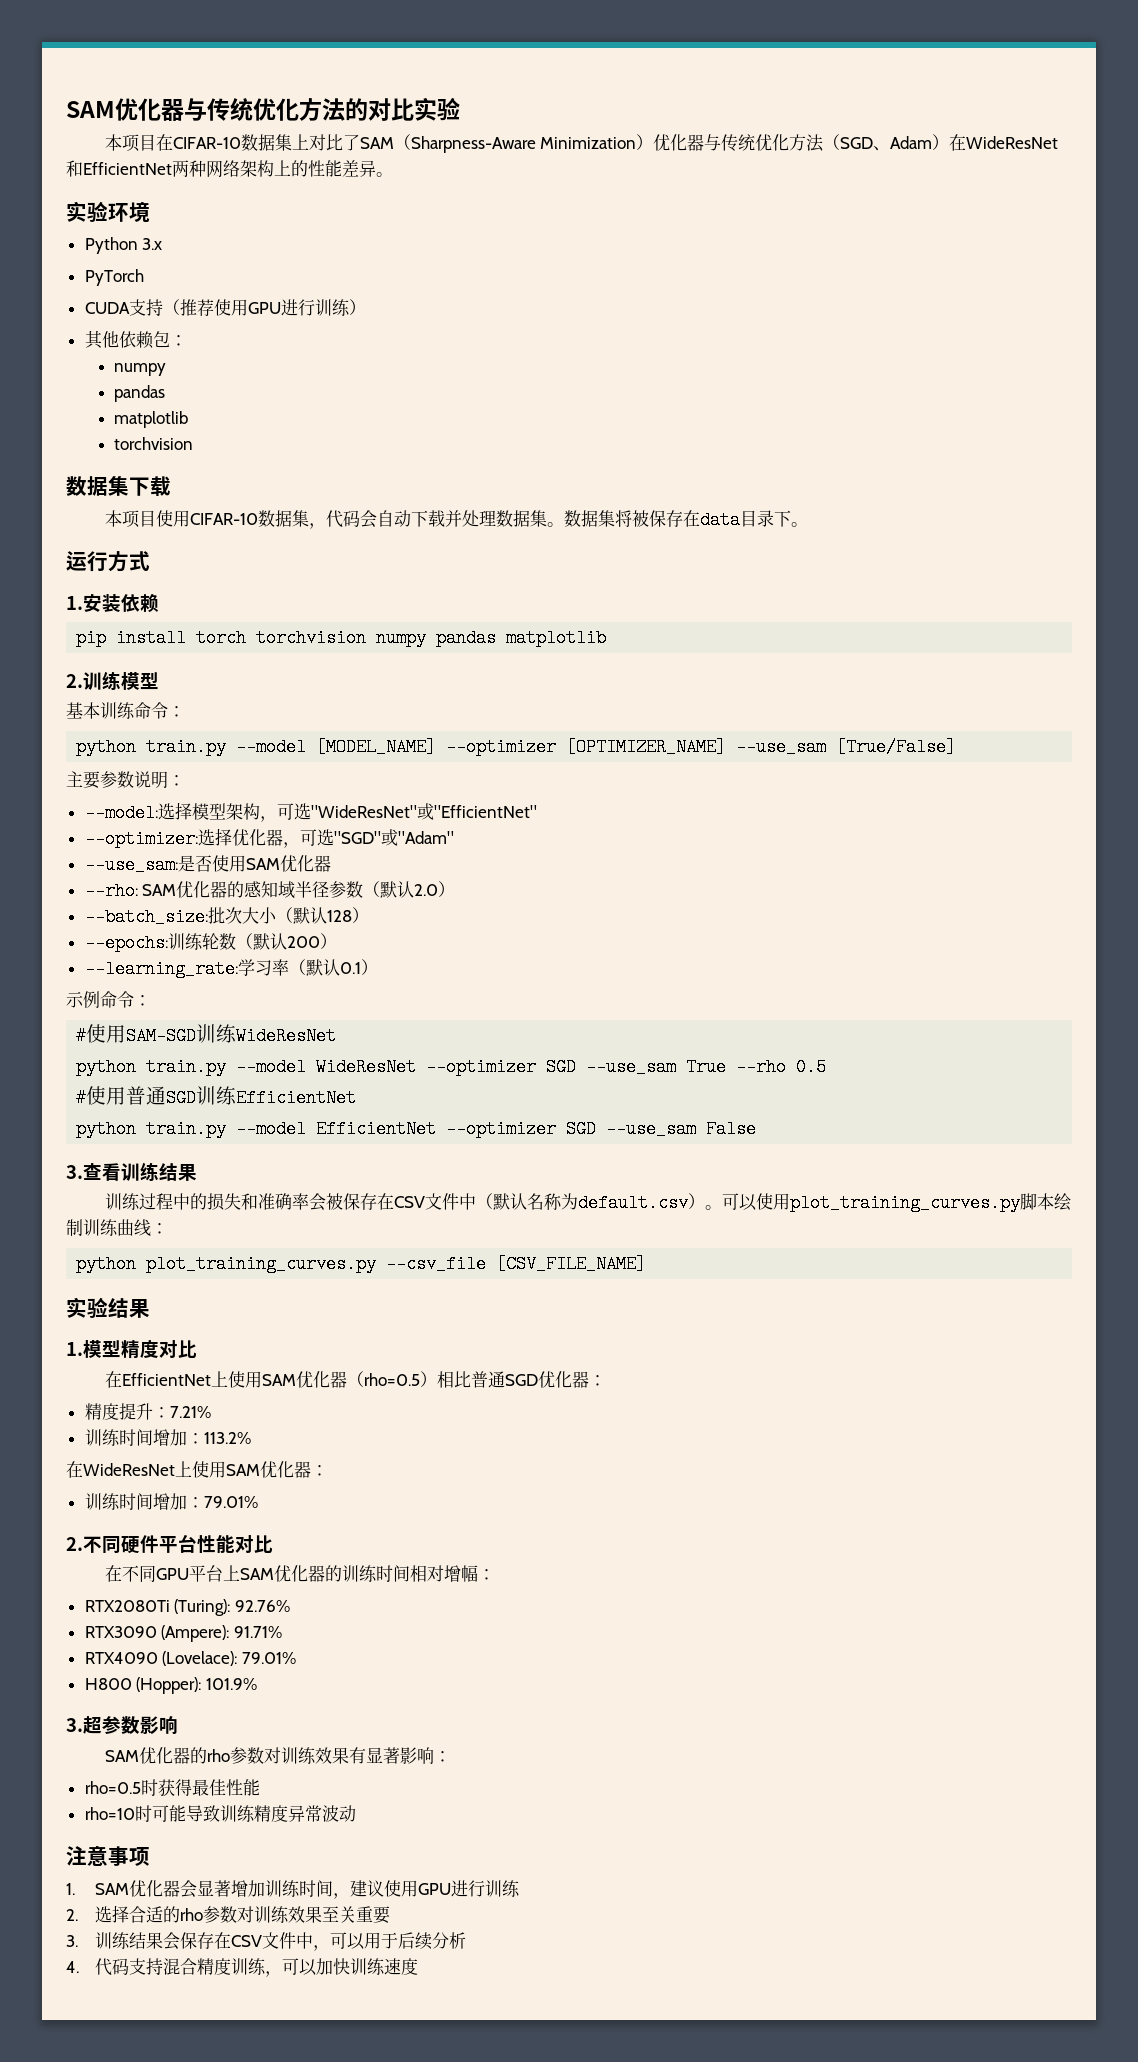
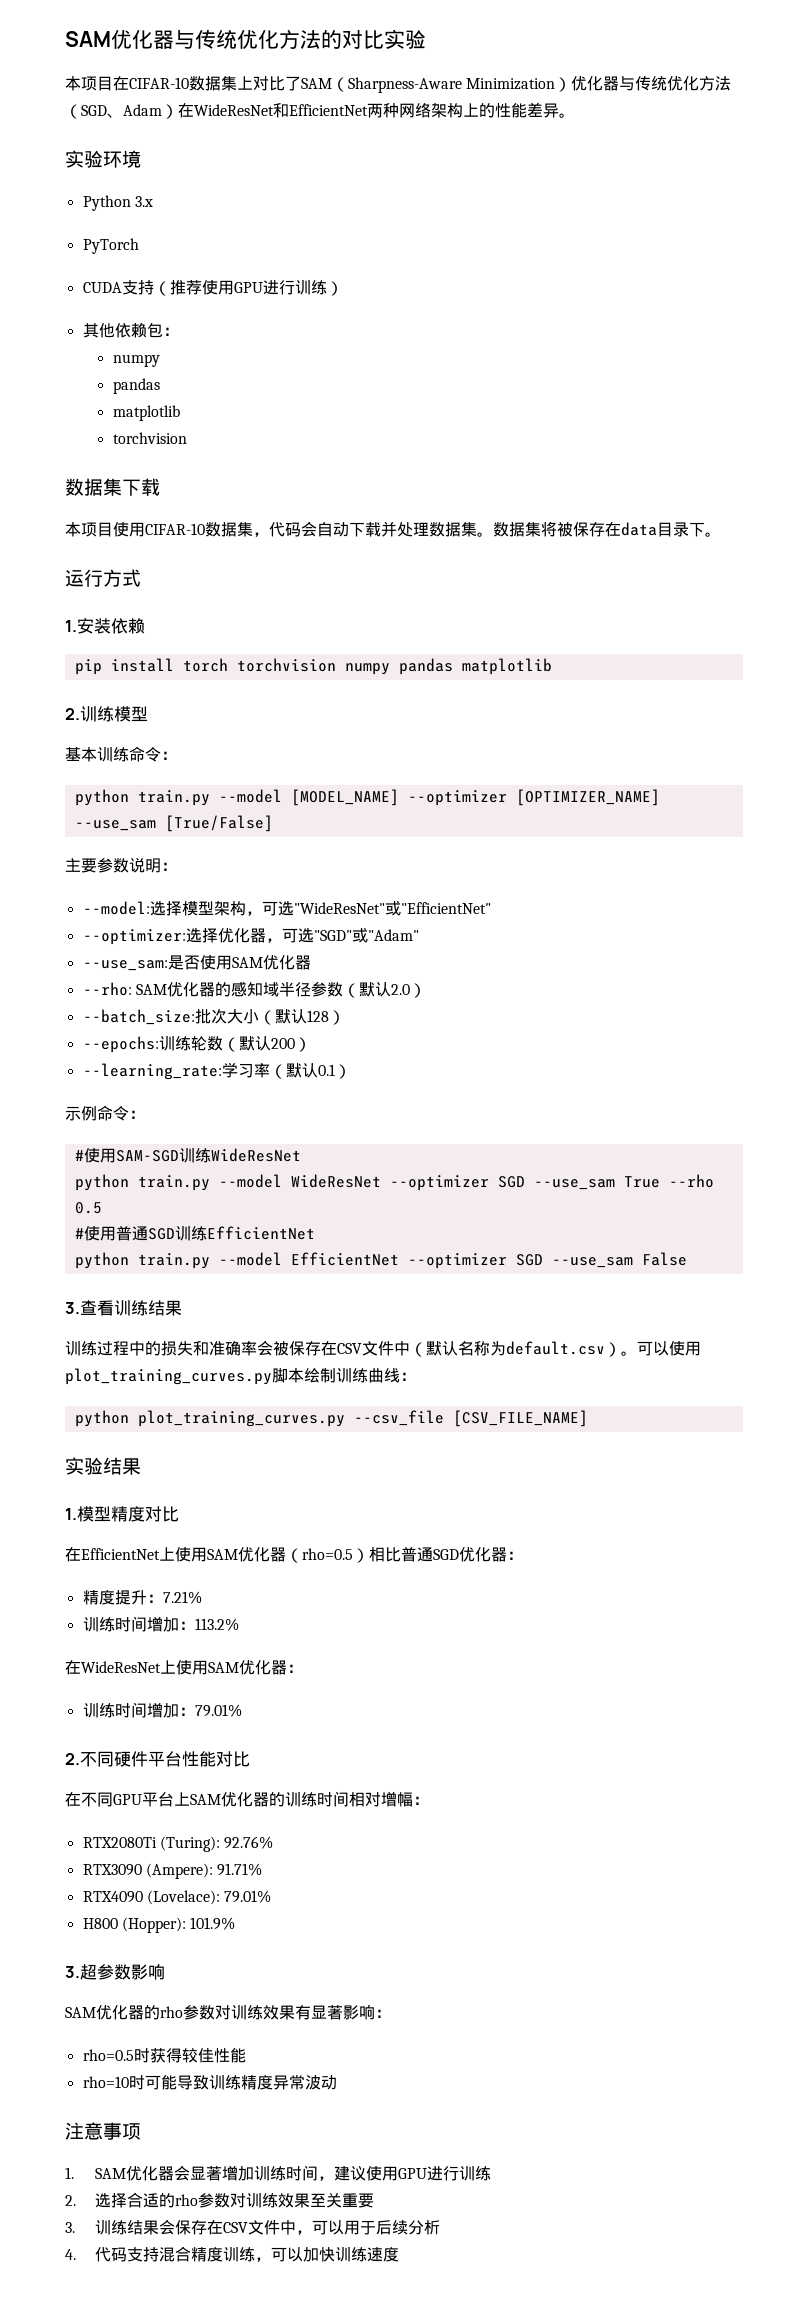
- rho=0.5时获得最佳性能
+ rho=0.5时获得较佳性能

